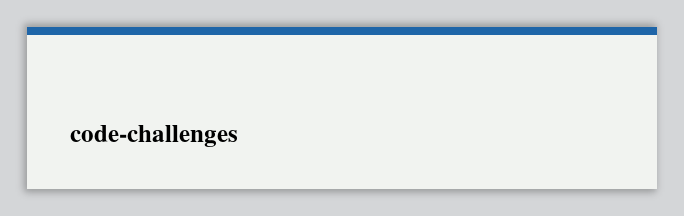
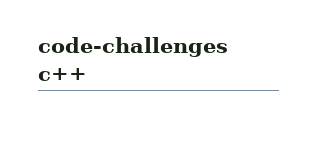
- code-challenges
+ code-challenges c++

